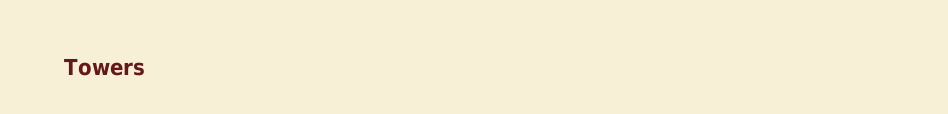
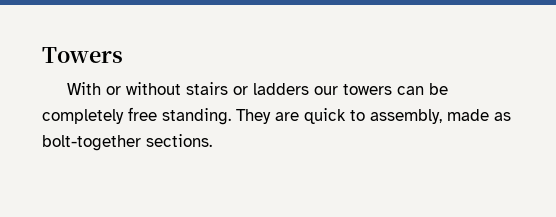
+ With or without stairs or ladders our towers can be completely free standing. They are quick to assembly, made as bolt-together sections.

